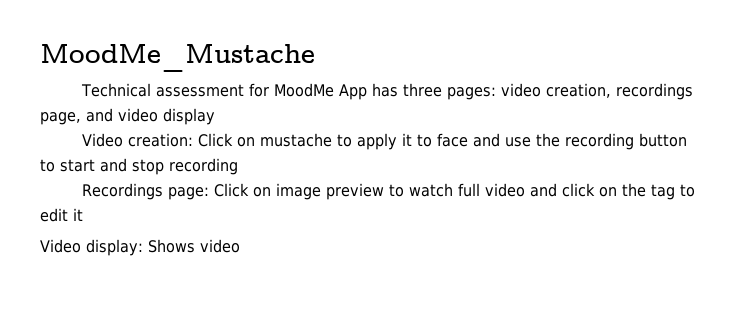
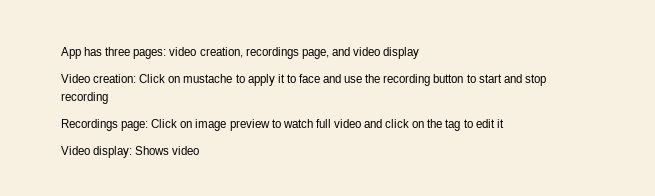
- MoodMe_Mustache
- Technical assessment for MoodMe App has three pages: video creation, recordings page, and video display
+ App has three pages: video creation, recordings page, and video display

